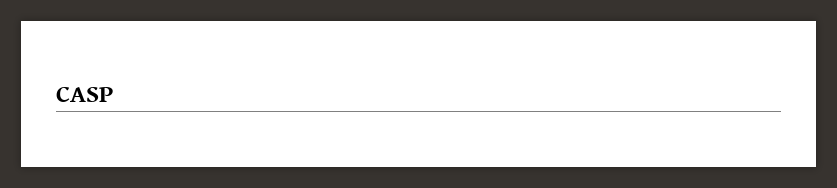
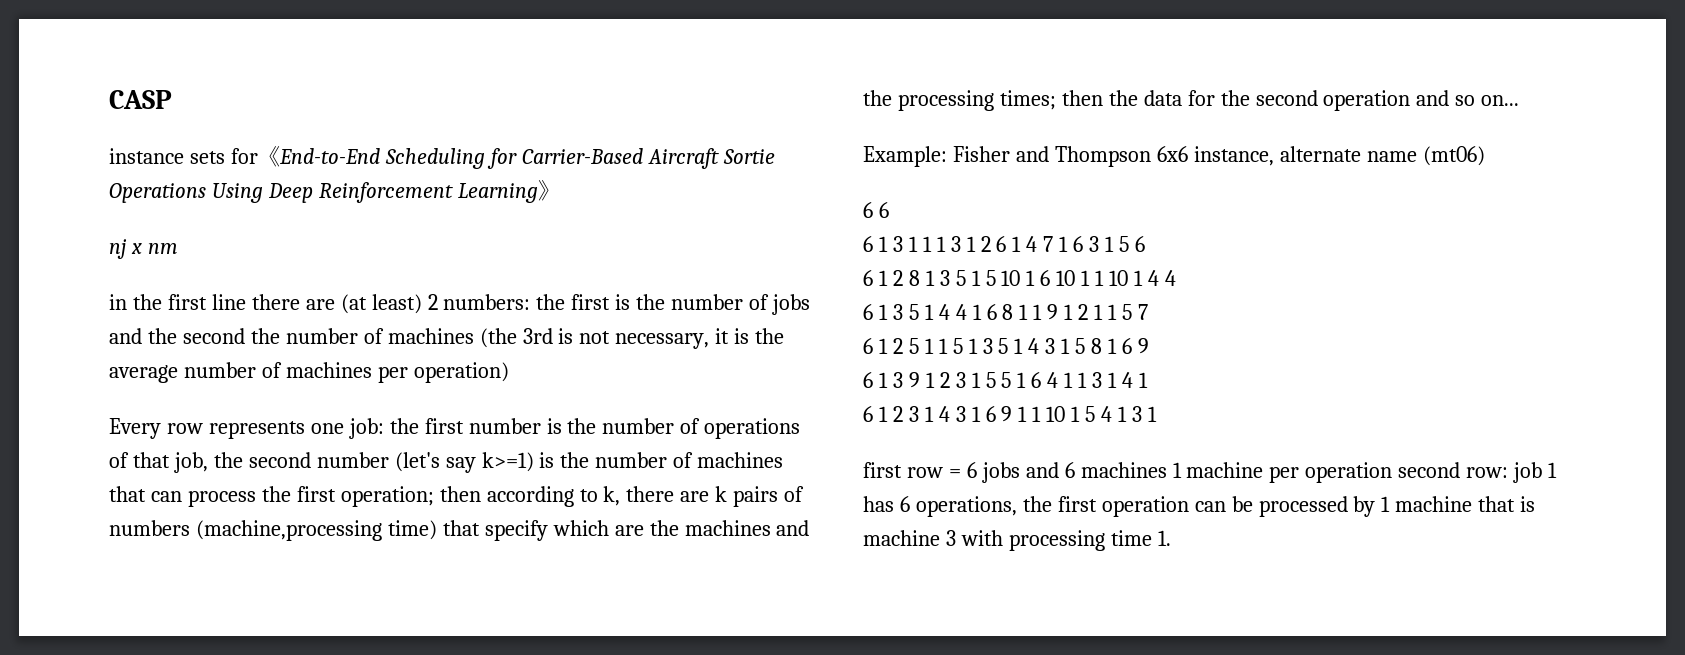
+ instance sets for《End-to-End Scheduling for Carrier-Based Aircraft Sortie Operations Using Deep Reinforcement Learning》
+ nj x nm
+ in the first line there are (at least) 2 numbers: the first is the number of jobs and the second the number of machines (the 3rd is not necessary, it is the average number of machines per operation)
+ Every row represents one job: the first number is the number of operations of that job, the second number (let's say k>=1) is the number of machines that can process the first operation; then according to k, there are k pairs of numbers (machine,processing time) that specify which are the machines and the processing times; then the data for the second operation and so on...
+ Example: Fisher and Thompson 6x6 instance, alternate name (mt06)
+ 6 6
+ 6 1 3 1 1 1 3 1 2 6 1 4 7 1 6 3 1 5 6
+ 6 1 2 8 1 3 5 1 5 10 1 6 10 1 1 10 1 4 4
+ 6 1 3 5 1 4 4 1 6 8 1 1 9 1 2 1 1 5 7
+ 6 1 2 5 1 1 5 1 3 5 1 4 3 1 5 8 1 6 9
+ 6 1 3 9 1 2 3 1 5 5 1 6 4 1 1 3 1 4 1
+ 6 1 2 3 1 4 3 1 6 9 1 1 10 1 5 4 1 3 1
+ first row = 6 jobs and 6 machines 1 machine per operation second row: job 1 has 6 operations, the first operation can be processed by 1 machine that is machine 3 with processing time 1.

